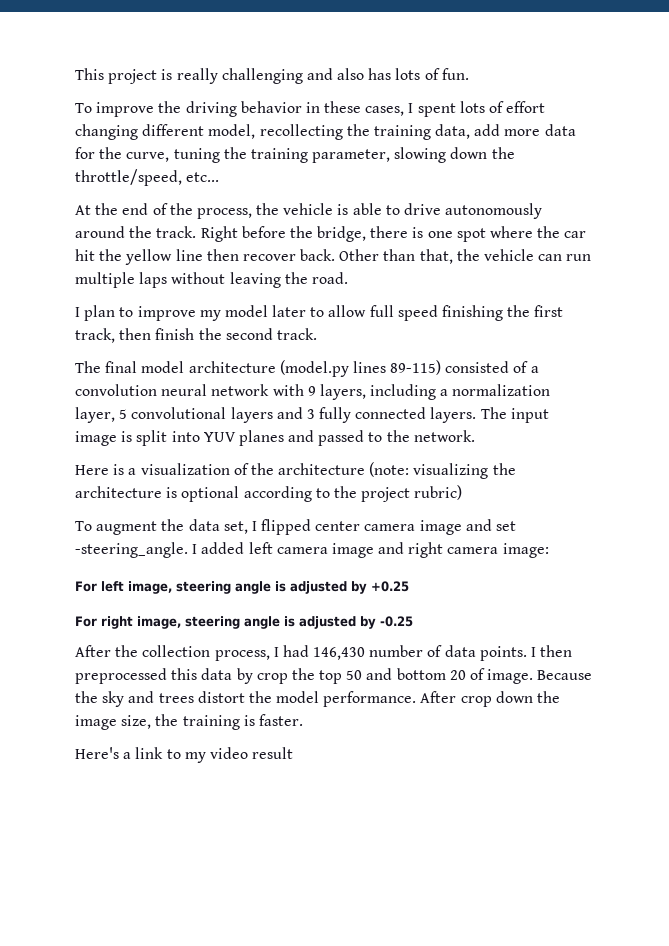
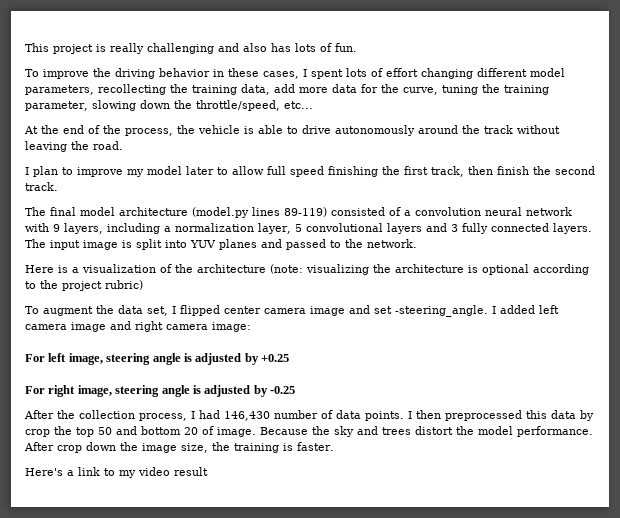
- To improve the driving behavior in these cases, I spent lots of effort changing different model, recollecting the training data, add more data for the curve, tuning the training parameter, slowing down the throttle/speed, etc...
+ To improve the driving behavior in these cases, I spent lots of effort changing different model parameters, recollecting the training data, add more data for the curve, tuning the training parameter, slowing down the throttle/speed, etc...
- At the end of the process, the vehicle is able to drive autonomously around the track. Right before the bridge, there is one spot where the car hit the yellow line then recover back. Other than that, the vehicle can run multiple laps without leaving the road.
+ At the end of the process, the vehicle is able to drive autonomously around the track without leaving the road.
- The final model architecture (model.py lines 89-115) consisted of a convolution neural network with 9 layers, including a normalization layer, 5 convolutional layers and 3 fully connected layers.
+ The final model architecture (model.py lines 89-119) consisted of a convolution neural network with 9 layers, including a normalization layer, 5 convolutional layers and 3 fully connected layers.

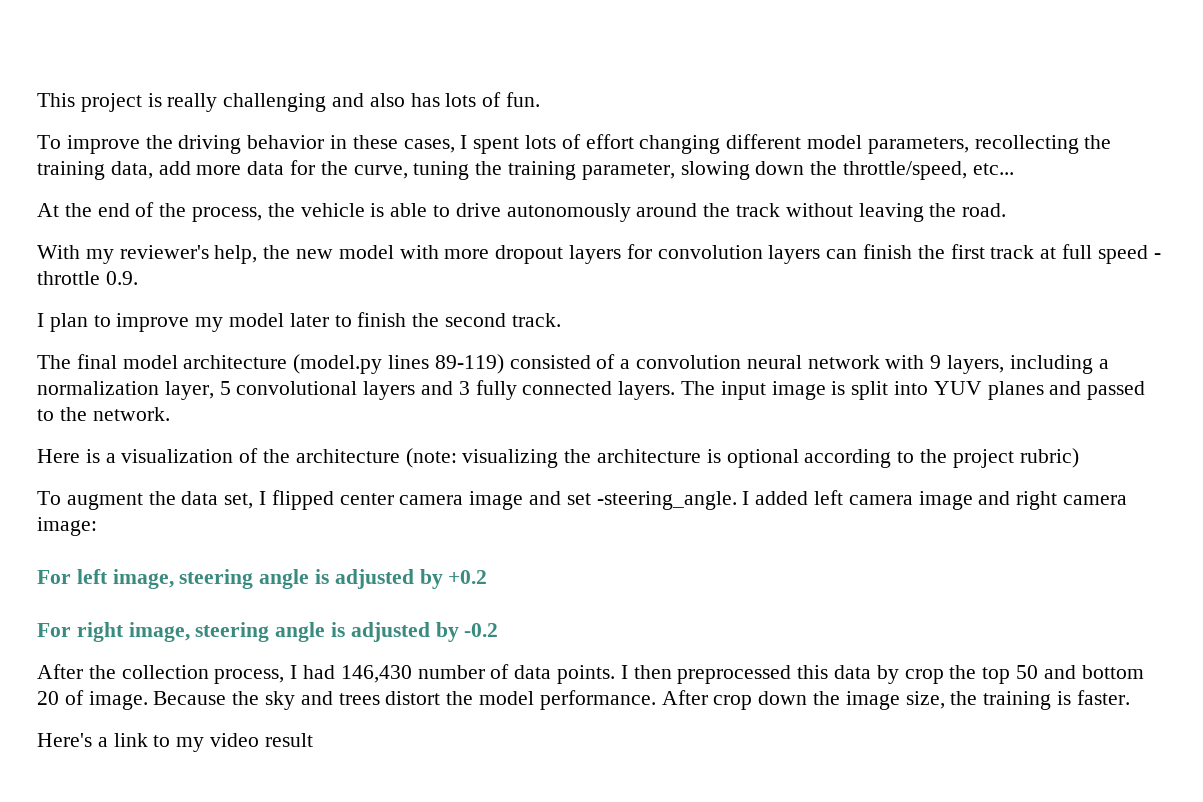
+ With my reviewer's help, the new model with more dropout layers for convolution layers can finish the first track at full speed - throttle 0.9.
- I plan to improve my model later to allow full speed finishing the first track, then finish the second track.
+ I plan to improve my model later to finish the second track.
- For left image, steering angle is adjusted by +0.25
+ For left image, steering angle is adjusted by +0.2
- For right image, steering angle is adjusted by -0.25
+ For right image, steering angle is adjusted by -0.2

